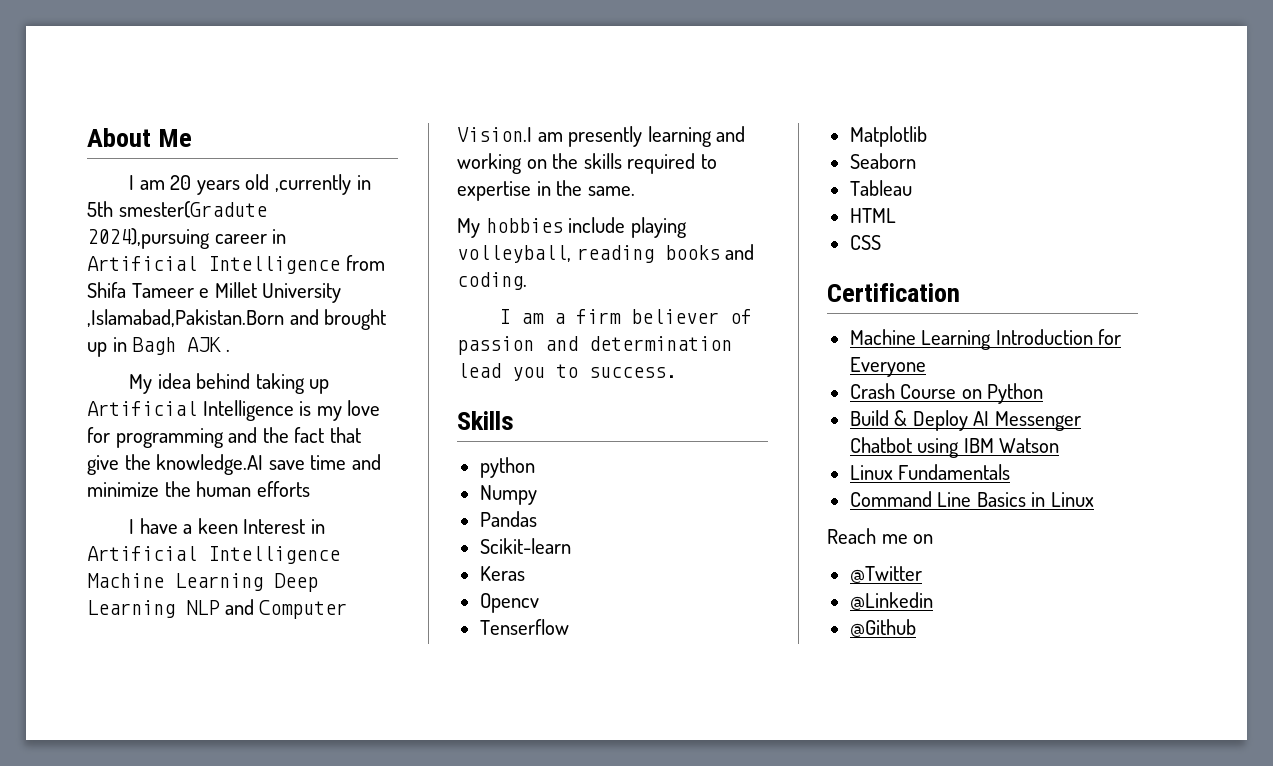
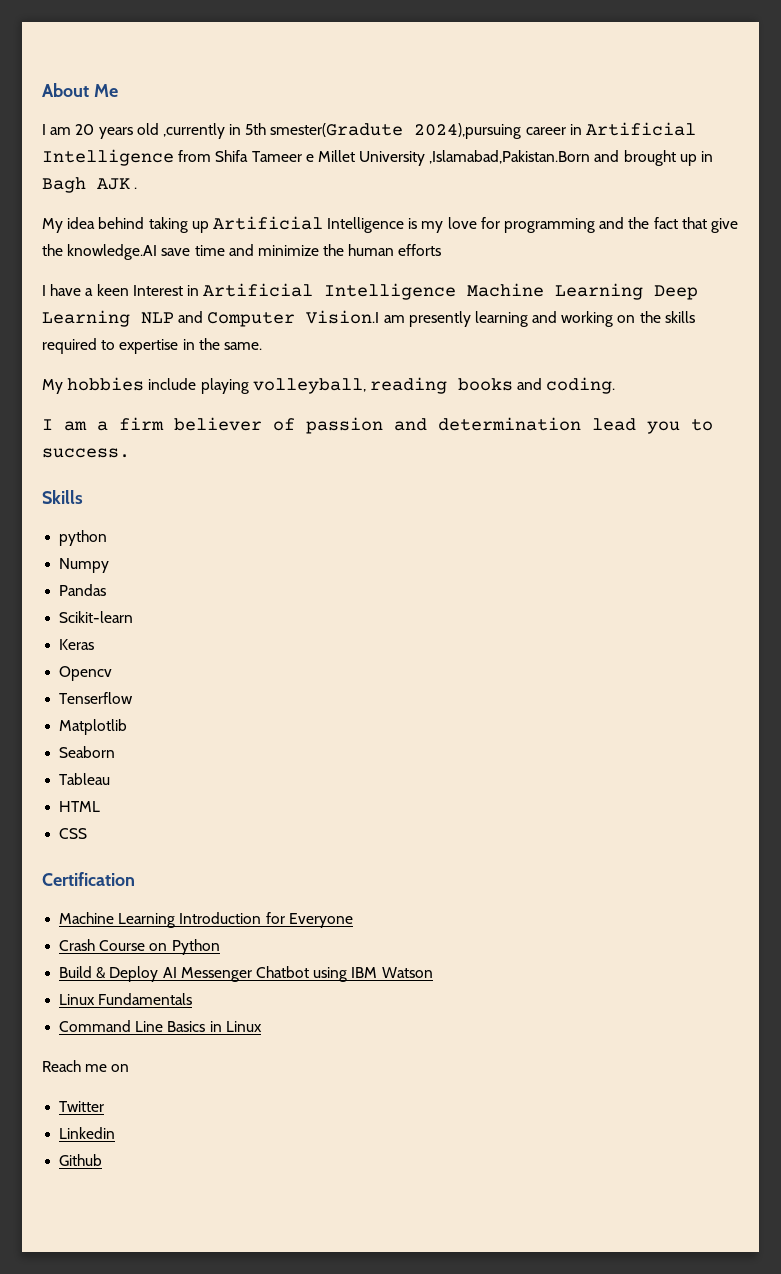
- @Twitter
- @Linkedin
- @Github
+ Twitter
+ Linkedin
+ Github

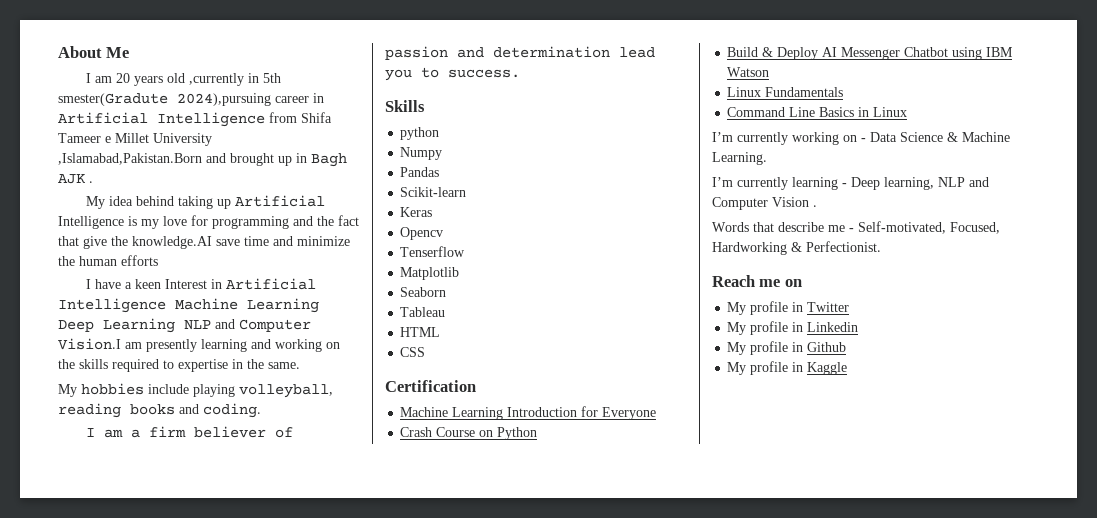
+ I’m currently working on - Data Science & Machine Learning.
+ I’m currently learning - Deep learning, NLP and Computer Vision .
+ Words that describe me - Self-motivated, Focused, Hardworking & Perfectionist.
  Reach me on
- Twitter
- Linkedin
- Github
+ My profile in Twitter
+ My profile in Linkedin
+ My profile in Github
+ My profile in Kaggle

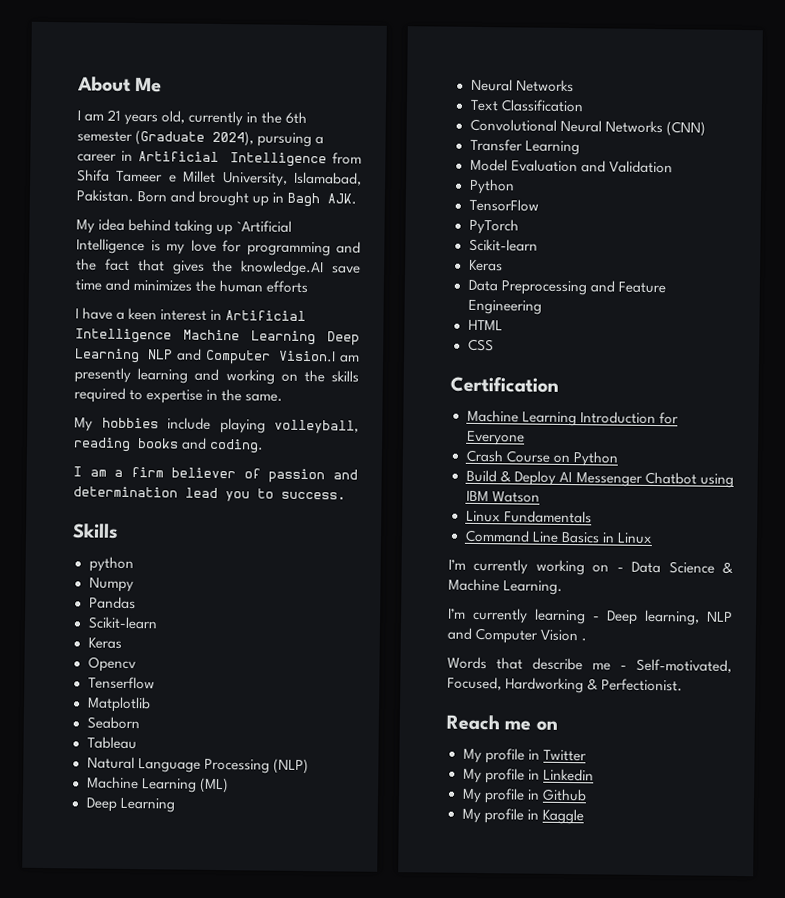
- I am 20 years old ,currently in 5th smester(Gradute 2024),pursuing career in Artificial Intelligence from Shifa Tameer e Millet University ,Islamabad,Pakistan.Born and brought up in Bagh AJK .
+ I am 21 years old, currently in the 6th semester (Graduate 2024), pursuing a career in Artificial Intelligence from Shifa Tameer e Millet University, Islamabad, Pakistan. Born and brought up in Bagh AJK.
- My idea behind taking up Artificial Intelligence is my love for programming and the fact that give the knowledge.AI save time and minimize the human efforts
+ My idea behind taking up `Artificial Intelligence is my love for programming and the fact that gives the knowledge.AI save time and minimizes the human efforts
- I have a keen Interest in Artificial Intelligence Machine Learning Deep Learning NLP and Computer Vision.I am presently learning and working on the skills required to expertise in the same.
+ I have a keen interest in Artificial Intelligence Machine Learning Deep Learning NLP and Computer Vision.I am presently learning and working on the skills required to expertise in the same.
+ Natural Language Processing (NLP)
+ Machine Learning (ML)
+ Deep Learning
+ Neural Networks
+ Text Classification
+ Convolutional Neural Networks (CNN)
+ Transfer Learning
+ Model Evaluation and Validation
+ Python
+ TensorFlow
+ PyTorch
+ Scikit-learn
+ Keras
+ Data Preprocessing and Feature Engineering

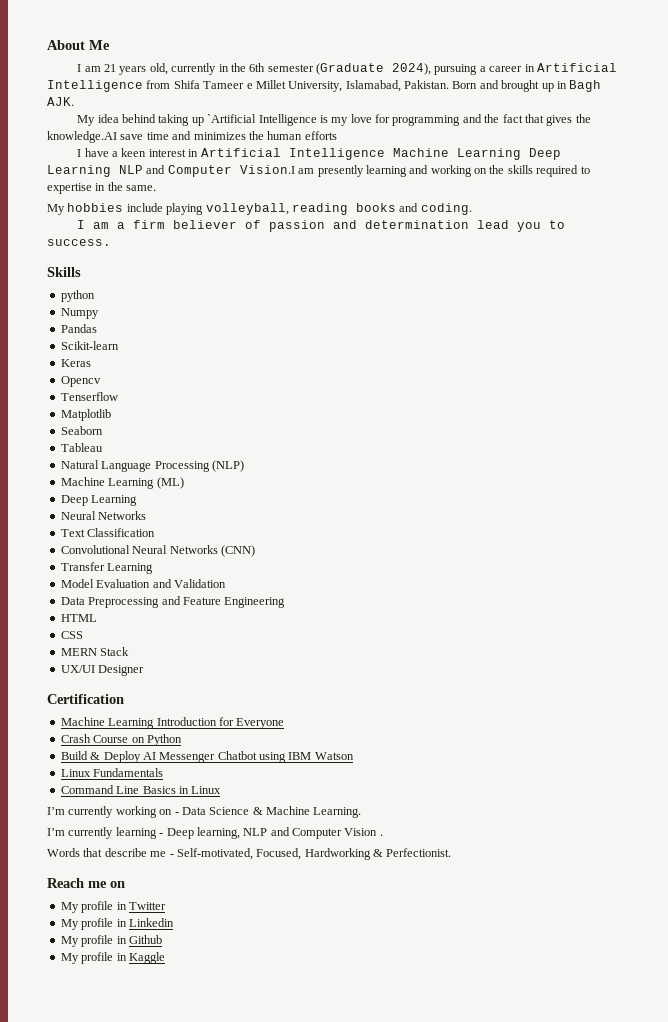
  Model Evaluation and Validation
- Python
- TensorFlow
- PyTorch
- Scikit-learn
- Keras
+ MERN Stack
+ UX/UI Designer

